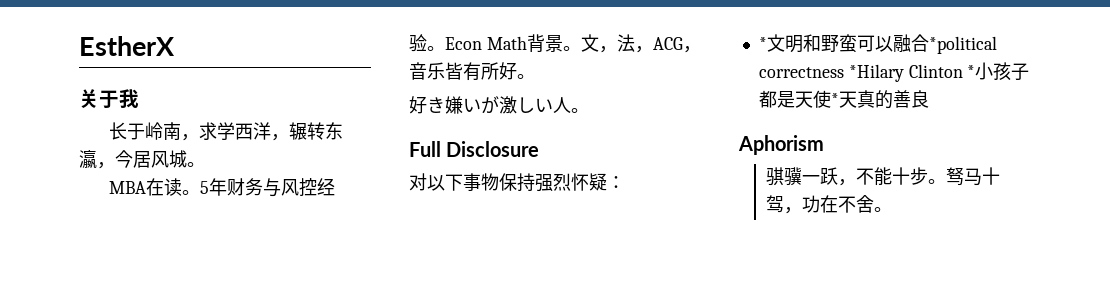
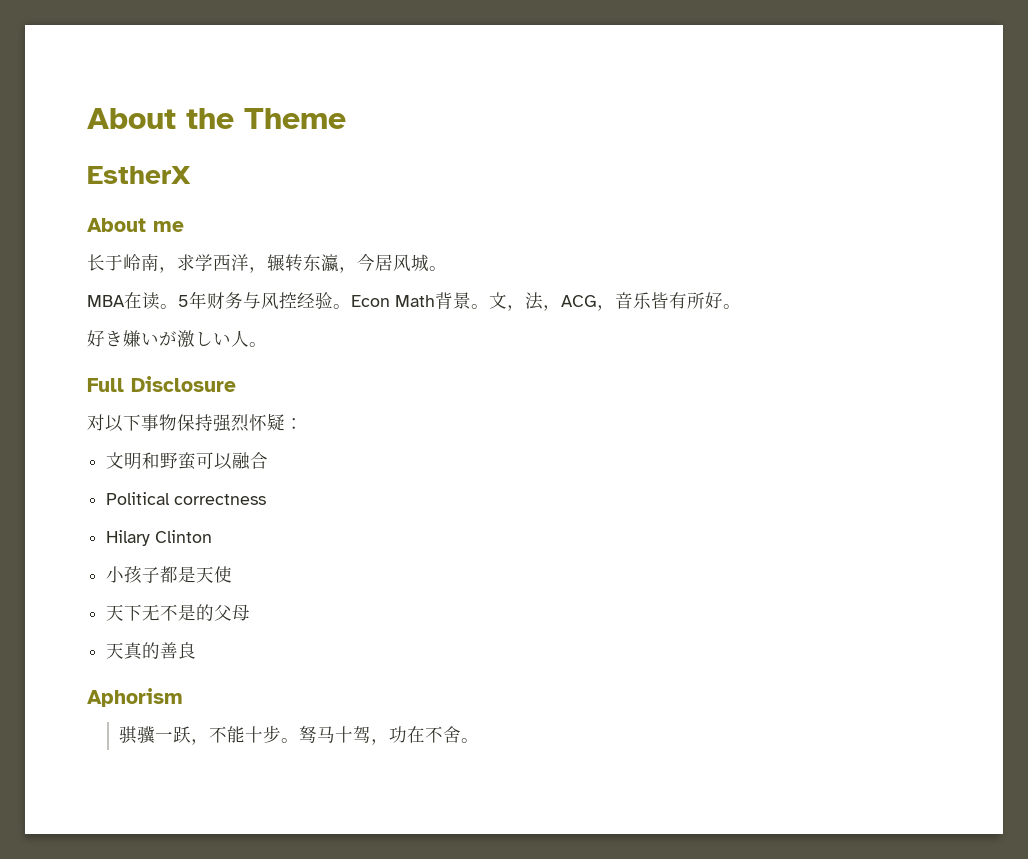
+ About the Theme
- 关于我
+ About me
- *文明和野蛮可以融合*political correctness *Hilary Clinton *小孩子都是天使*天真的善良
+ 文明和野蛮可以融合
+ Political correctness
+ Hilary Clinton
+ 小孩子都是天使
+ 天下无不是的父母
+ 天真的善良

